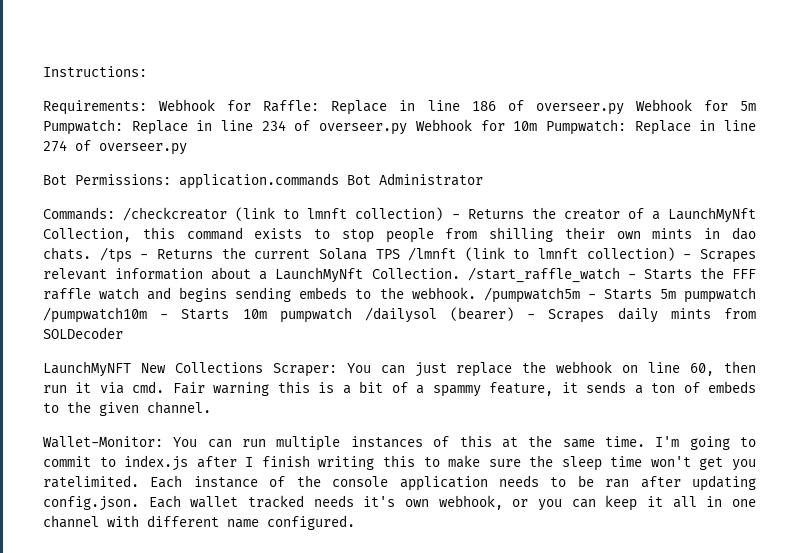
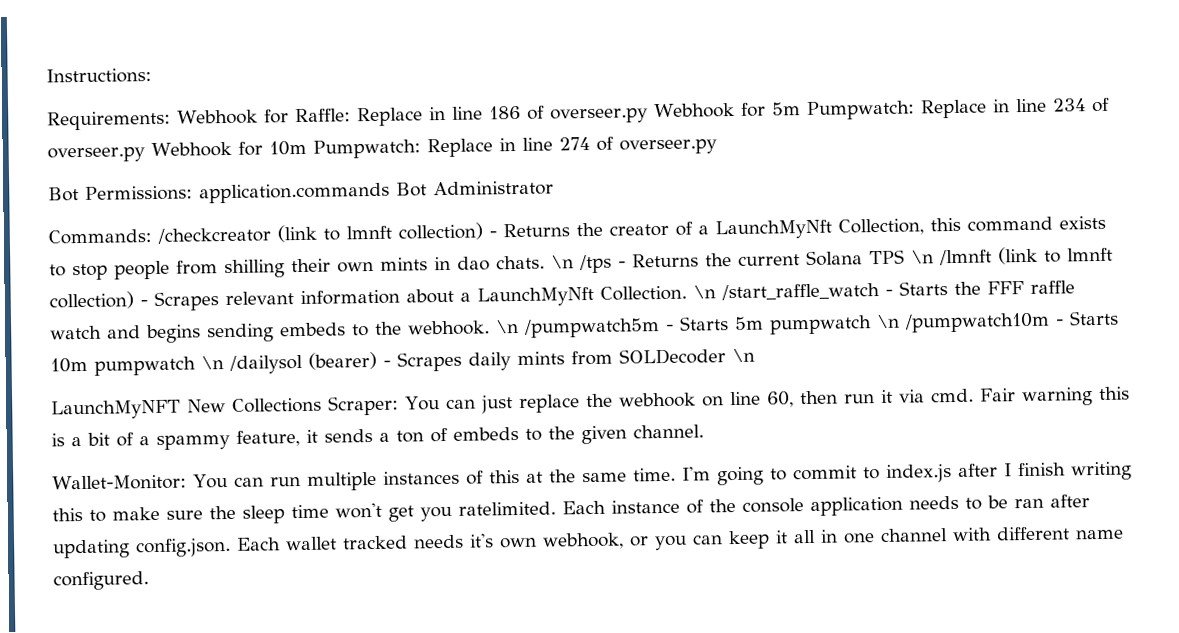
- /tps - Returns the current Solana TPS /lmnft (link to lmnft collection) - Scrapes relevant information about a LaunchMyNft Collection.
+ \n /tps - Returns the current Solana TPS \n /lmnft (link to lmnft collection) - Scrapes relevant information about a LaunchMyNft Collection.
- /start_raffle_watch - Starts the FFF raffle watch and begins sending embeds to the webhook.
+ \n /start_raffle_watch - Starts the FFF raffle watch and begins sending embeds to the webhook.
- /pumpwatch5m - Starts 5m pumpwatch /pumpwatch10m - Starts 10m pumpwatch /dailysol (bearer) - Scrapes daily mints from SOLDecoder
+ \n /pumpwatch5m - Starts 5m pumpwatch \n /pumpwatch10m - Starts 10m pumpwatch \n /dailysol (bearer) - Scrapes daily mints from SOLDecoder \n

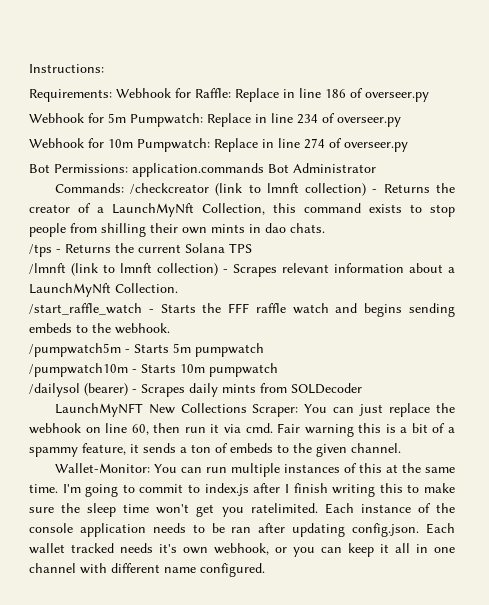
- Requirements: Webhook for Raffle: Replace in line 186 of overseer.py Webhook for 5m Pumpwatch: Replace in line 234 of overseer.py Webhook for 10m Pumpwatch: Replace in line 274 of overseer.py
+ Requirements: Webhook for Raffle: Replace in line 186 of overseer.py
+ Webhook for 5m Pumpwatch: Replace in line 234 of overseer.py
+ Webhook for 10m Pumpwatch: Replace in line 274 of overseer.py
- /checkcreator (link to lmnft collection) - Returns the creator of a LaunchMyNft Collection, this command exists to stop people from shilling their own mints in dao chats. \n /tps - Returns the current Solana TPS \n /lmnft (link to lmnft collection) - Scrapes relevant information about a LaunchMyNft Collection. \n /start_raffle_watch - Starts the FFF raffle watch and begins sending embeds to the webhook. \n /pumpwatch5m - Starts 5m pumpwatch \n /pumpwatch10m - Starts 10m pumpwatch \n /dailysol (bearer) - Scrapes daily mints from SOLDecoder \n
+ /checkcreator (link to lmnft collection) - Returns the creator of a LaunchMyNft Collection, this command exists to stop people from shilling their own mints in dao chats.
+ /tps - Returns the current Solana TPS
+ /lmnft (link to lmnft collection) - Scrapes relevant information about a LaunchMyNft Collection.
+ /start_raffle_watch - Starts the FFF raffle watch and begins sending embeds to the webhook.
+ /pumpwatch5m - Starts 5m pumpwatch
+ /pumpwatch10m - Starts 10m pumpwatch
+ /dailysol (bearer) - Scrapes daily mints from SOLDecoder

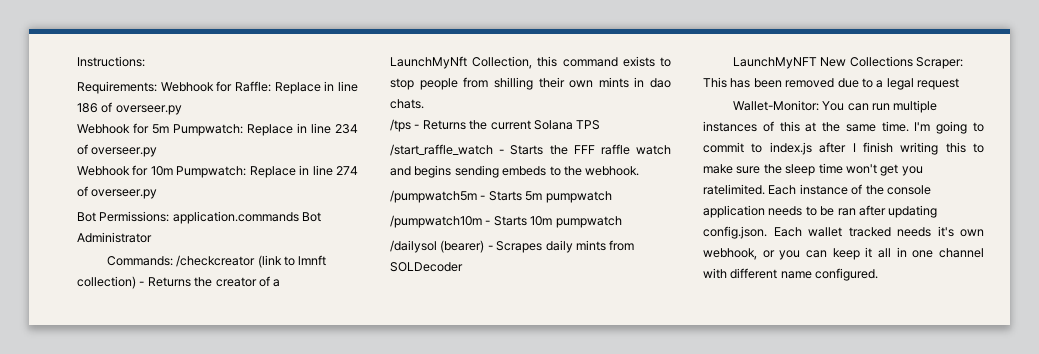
- /lmnft (link to lmnft collection) - Scrapes relevant information about a LaunchMyNft Collection.
- LaunchMyNFT New Collections Scraper: You can just replace the webhook on line 60, then run it via cmd. Fair warning this is a bit of a spammy feature, it sends a ton of embeds to the given channel.
+ LaunchMyNFT New Collections Scraper: This has been removed due to a legal request

